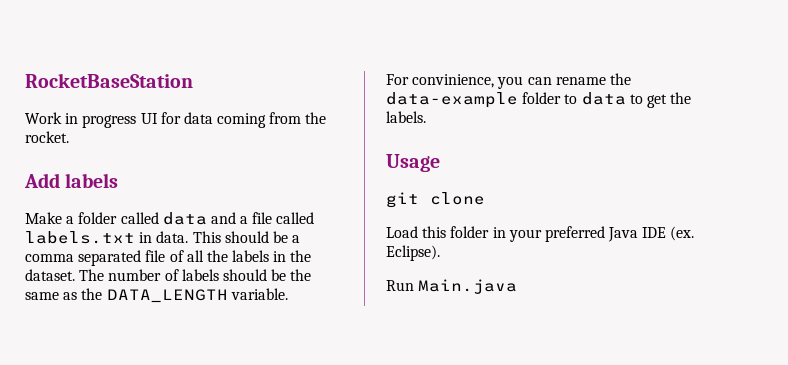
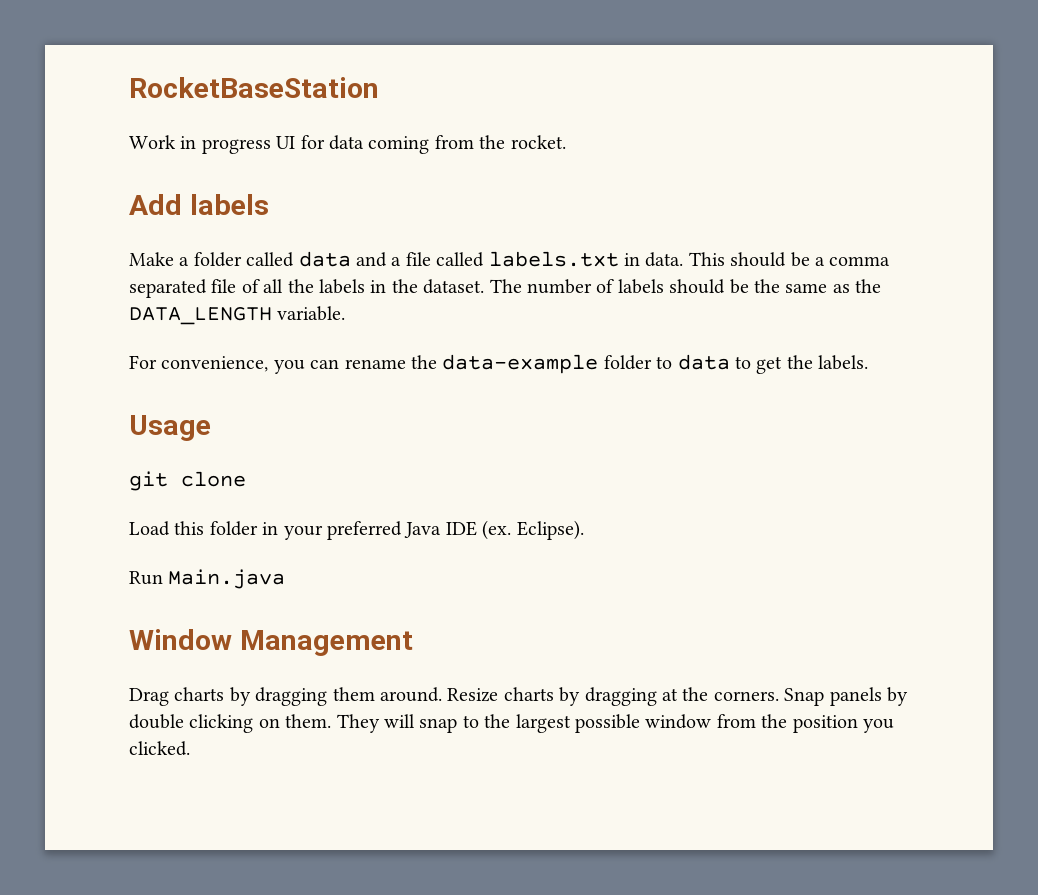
- For convinience, you can rename the data-example folder to data to get the labels.
+ For convenience, you can rename the data-example folder to data to get the labels.
+ Window Management
+ Drag charts by dragging them around. Resize charts by dragging at the corners. Snap panels by double clicking on them. They will snap to the largest possible window from the position you clicked.

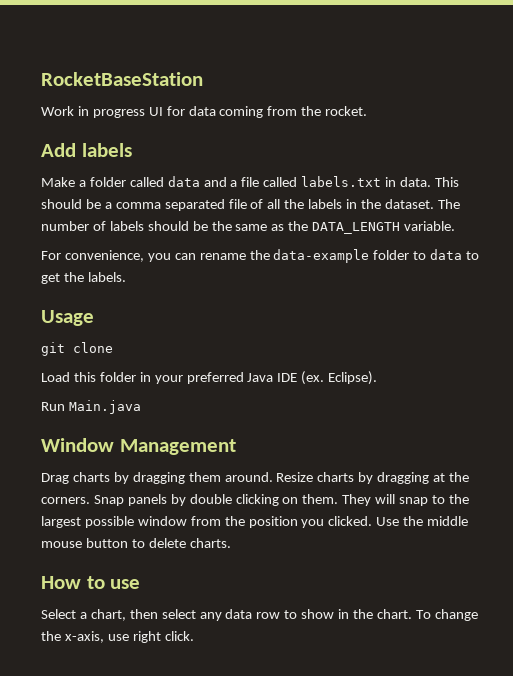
+ Use the middle mouse button to delete charts.
+ How to use
+ Select a chart, then select any data row to show in the chart. To change the x-axis, use right click.

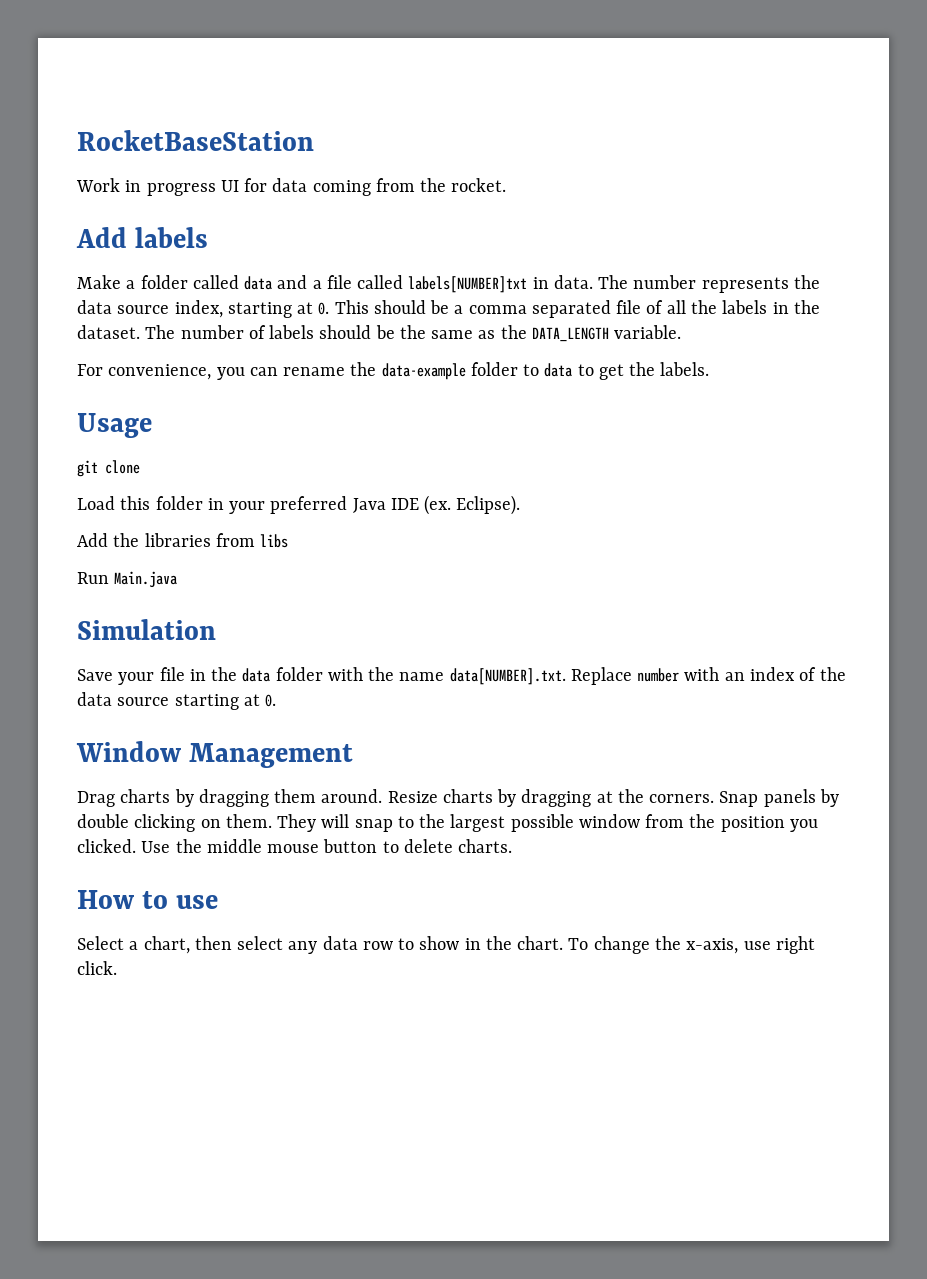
- Make a folder called data and a file called labels.txt in data.
+ Make a folder called data and a file called labels[NUMBER]txt in data.
- This should be a comma separated file of all the labels in the dataset.
+ The number represents the data source index, starting at 0. This should be a comma separated file of all the labels in the dataset.
+ Add the libraries from libs
  Run Main.java
+ Simulation
+ Save your file in the data folder with the name data[NUMBER].txt. Replace number with an index of the data source starting at 0.

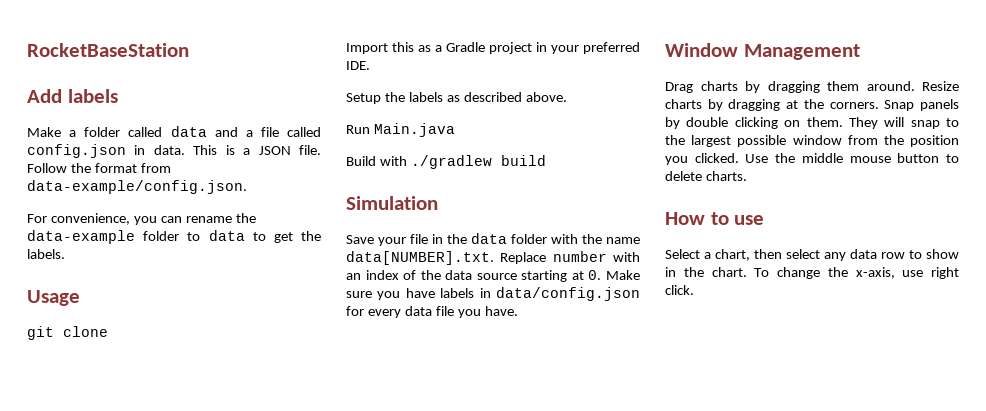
- Work in progress UI for data coming from the rocket.
- Make a folder called data and a file called labels[NUMBER]txt in data.
+ Make a folder called data and a file called config.json in data.
- The number represents the data source index, starting at 0. This should be a comma separated file of all the labels in the dataset. The number of labels should be the same as the DATA_LENGTH variable.
+ This is a JSON file. Follow the format from data-example/config.json.
- Load this folder in your preferred Java IDE (ex. Eclipse).
- Add the libraries from libs
+ Import this as a Gradle project in your preferred IDE.
+ Setup the labels as described above.
  Run Main.java
+ Build with ./gradlew build
- Save your file in the data folder with the name data[NUMBER].txt. Replace number with an index of the data source starting at 0.
+ Save your file in the data folder with the name data[NUMBER].txt. Replace number with an index of the data source starting at 0. Make sure you have labels in data/config.json for every data file you have.

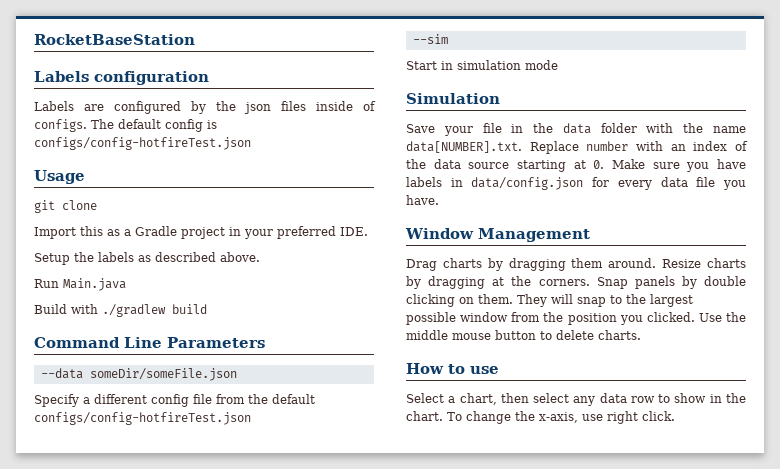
- Add labels
- Make a folder called data and a file called config.json in data. This is a JSON file. Follow the format from data-example/config.json.
- For convenience, you can rename the data-example folder to data to get the labels.
+ Labels configuration
+ Labels are configured by the json files inside of configs. The default config is configs/config-hotfireTest.json
+ Command Line Parameters
+ --data someDir/someFile.json
+ Specify a different config file from the default configs/config-hotfireTest.json
+ --sim
+ Start in simulation mode

